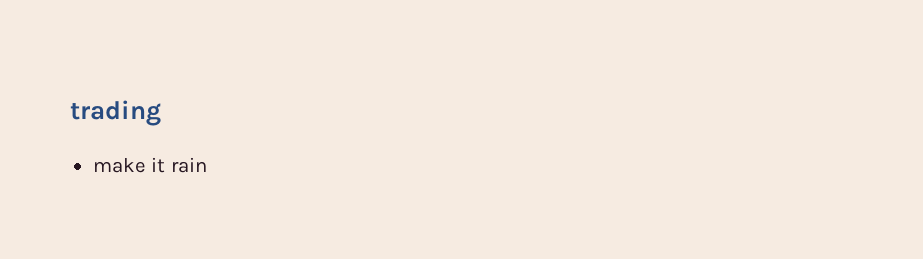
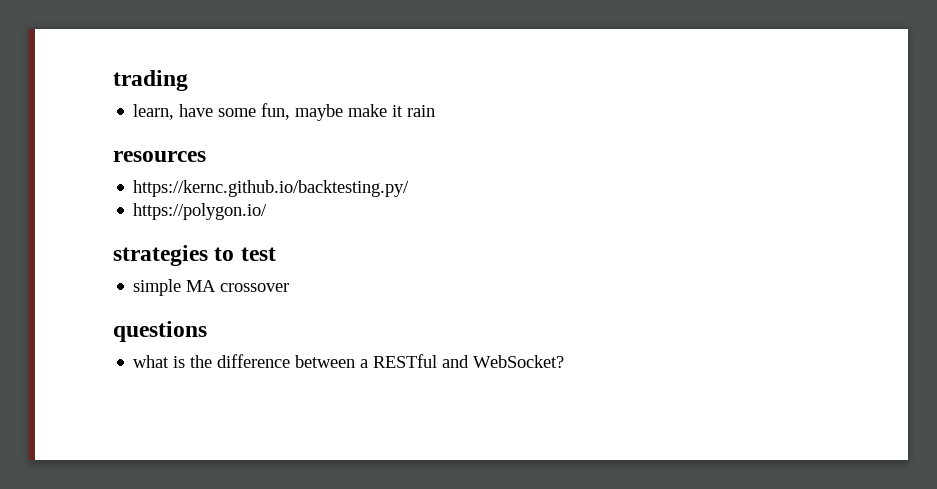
- make it rain
+ learn, have some fun, maybe make it rain
+ resources
+ https://kernc.github.io/backtesting.py/
+ https://polygon.io/
+ strategies to test
+ simple MA crossover
+ questions
+ what is the difference between a RESTful and WebSocket?

